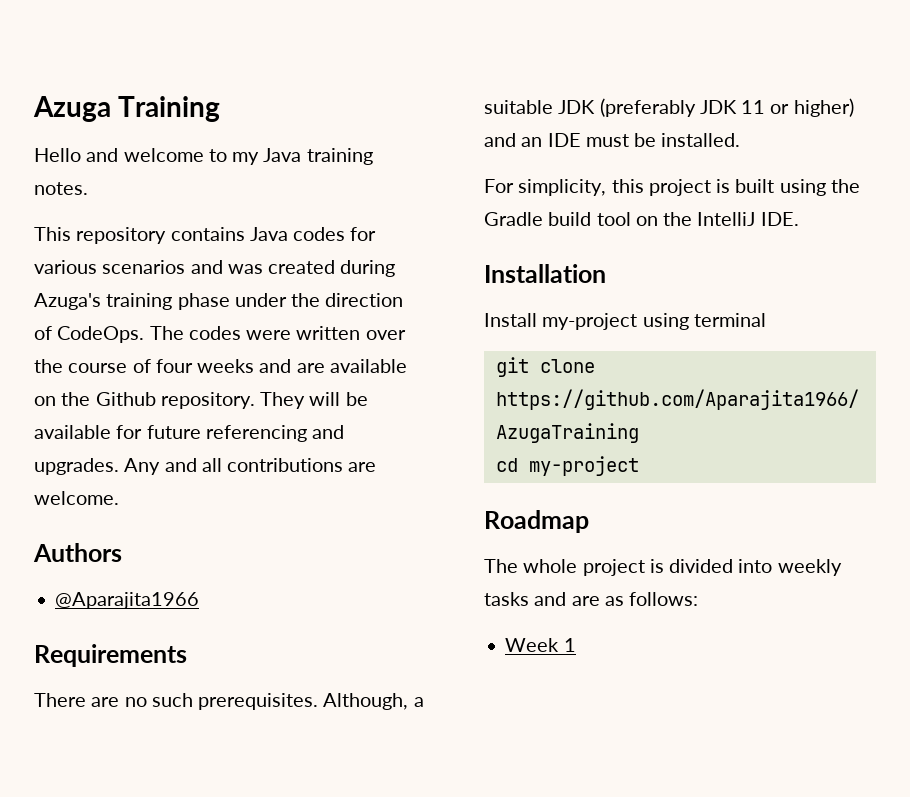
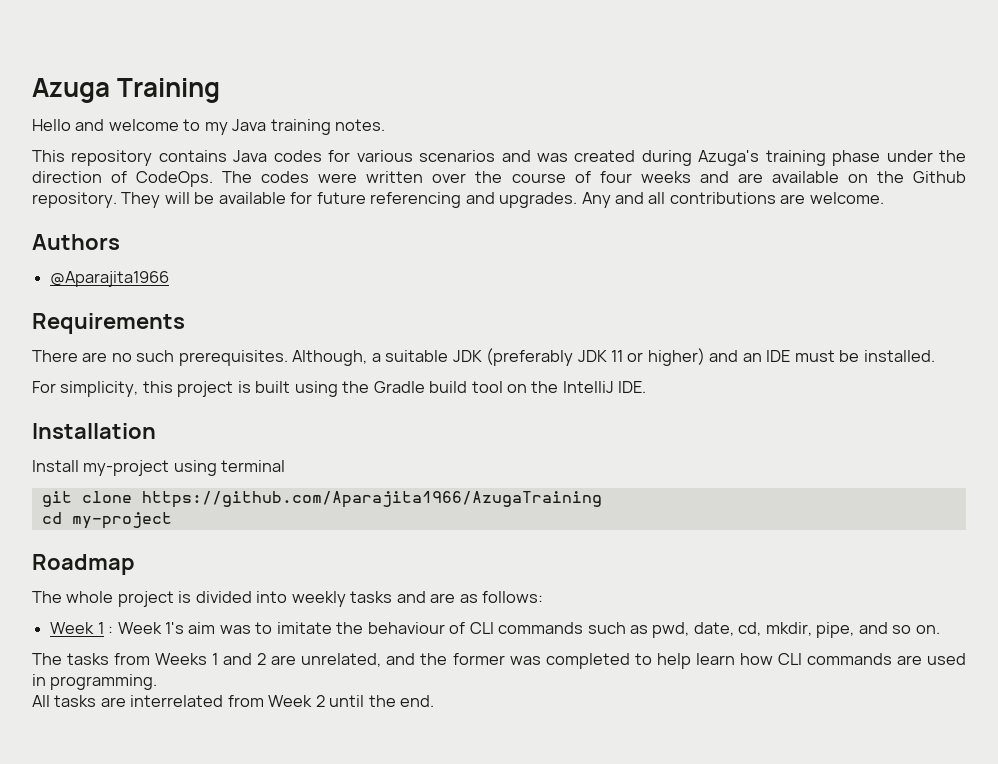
- Week 1
+ Week 1 : Week 1's aim was to imitate the behaviour of CLI commands such as pwd, date, cd, mkdir, pipe, and so on.
+ The tasks from Weeks 1 and 2 are unrelated, and the former was completed to help learn how CLI commands are used in programming.
+ All tasks are interrelated from Week 2 until the end.

